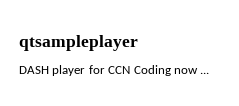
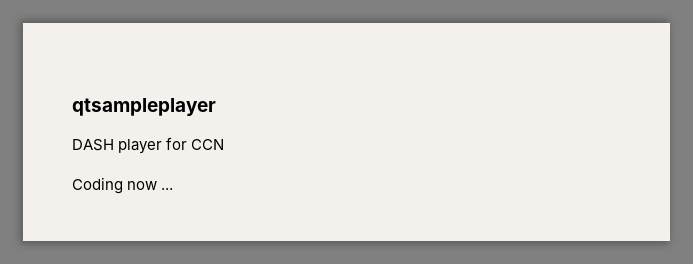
- DASH player for CCN Coding now ...
+ DASH player for CCN
+ Coding now ...

